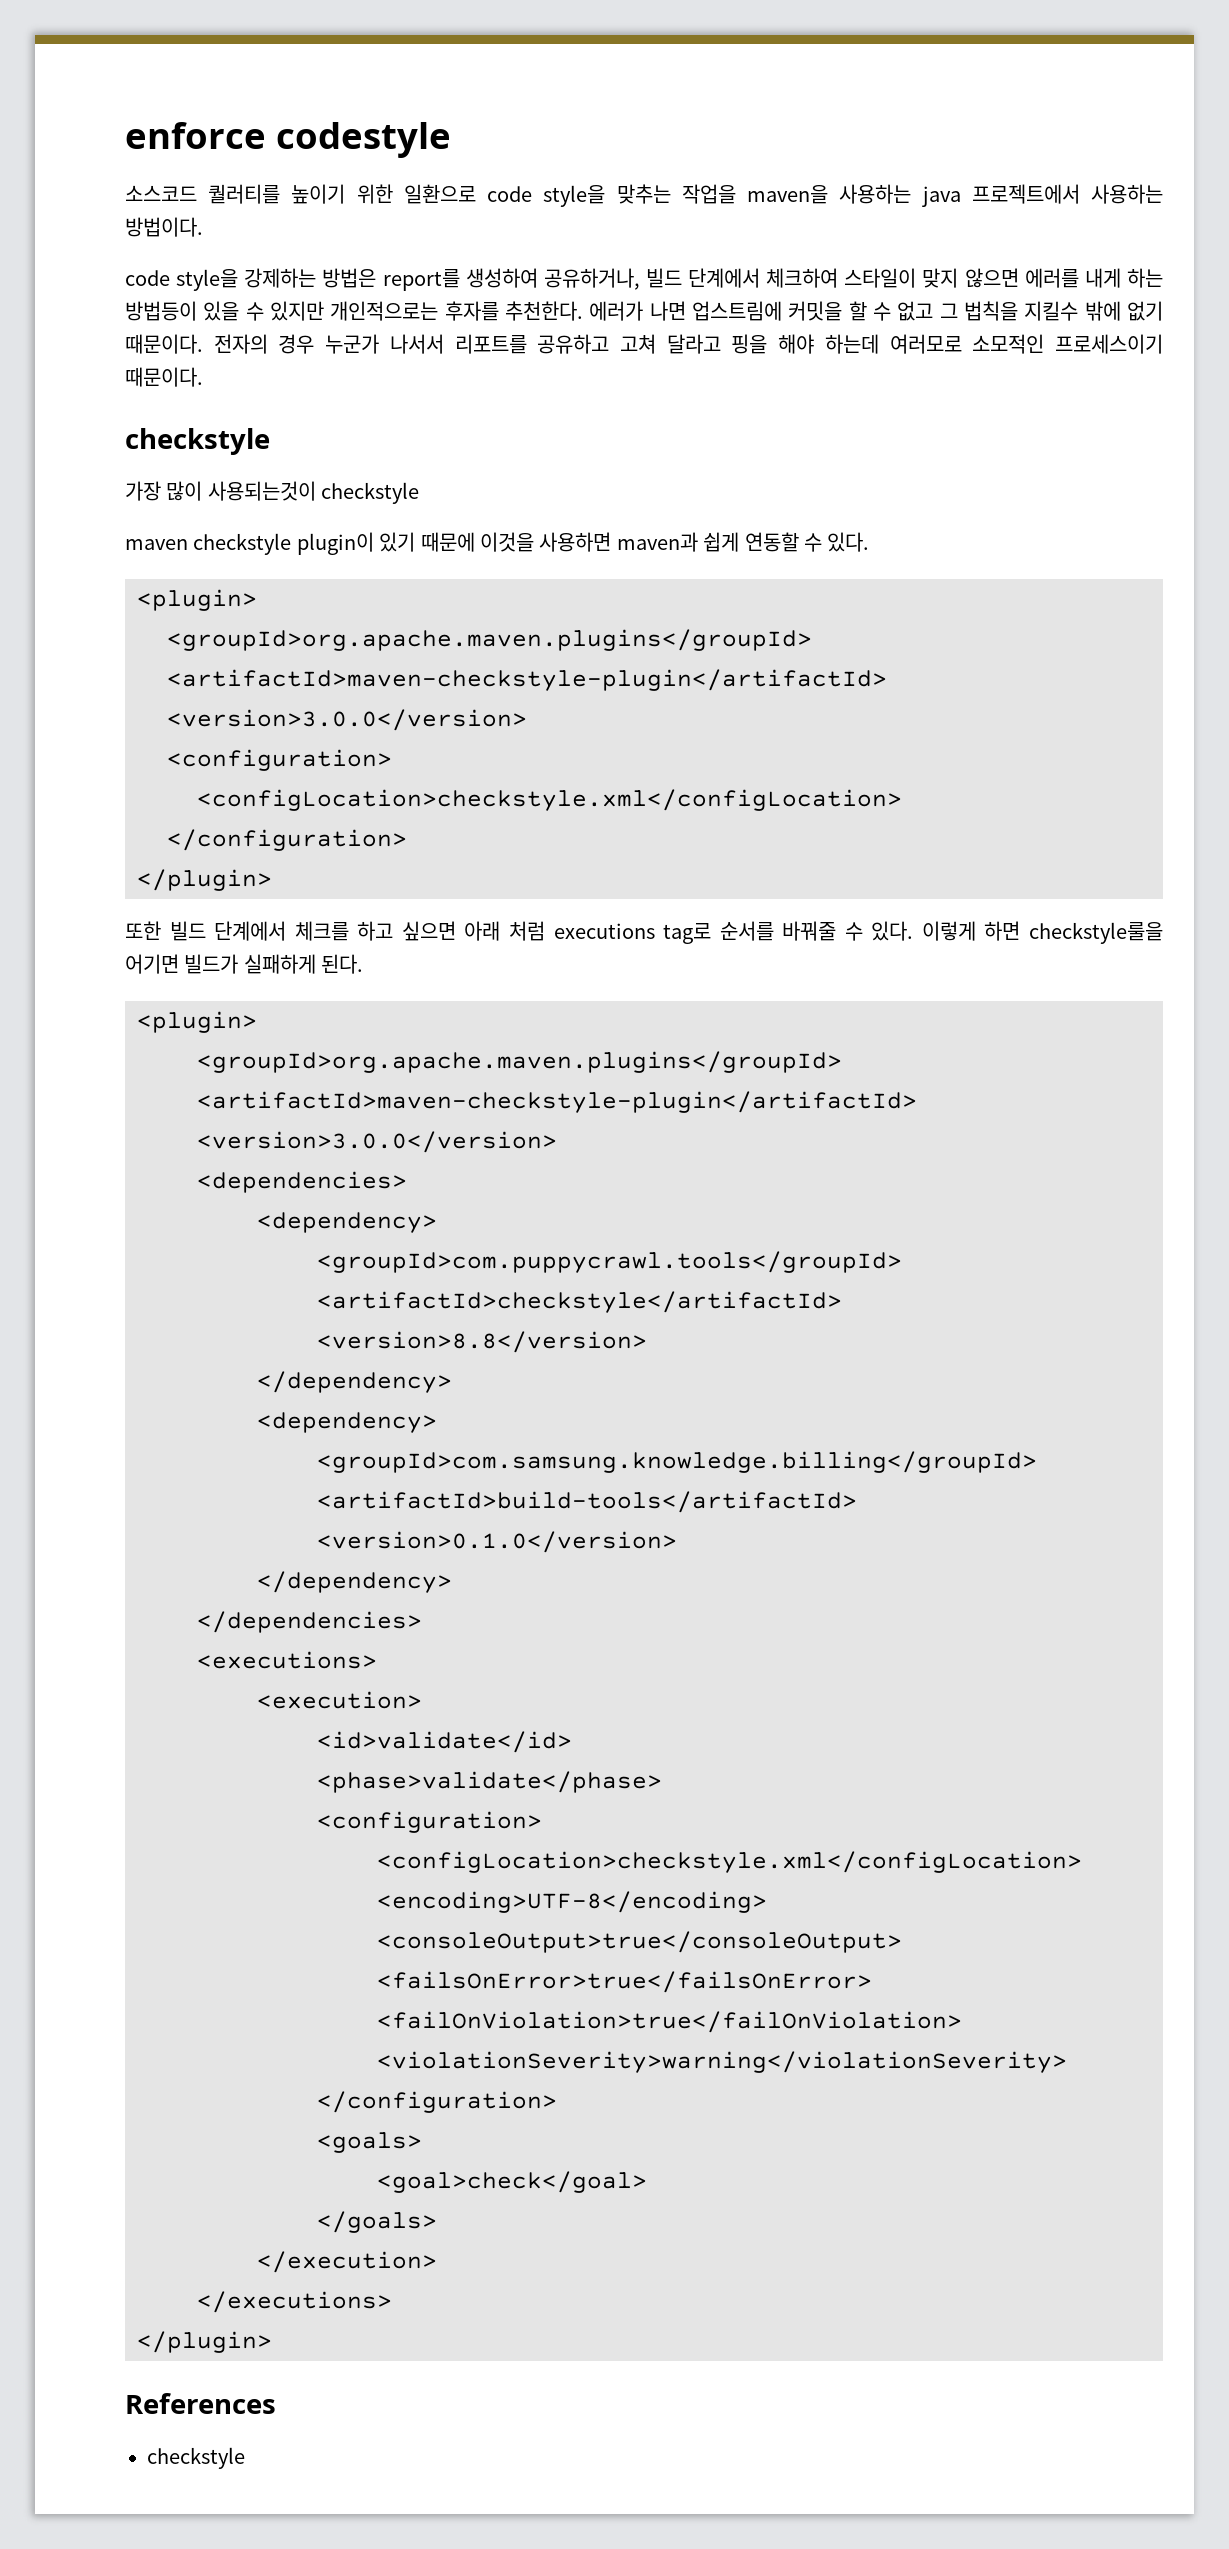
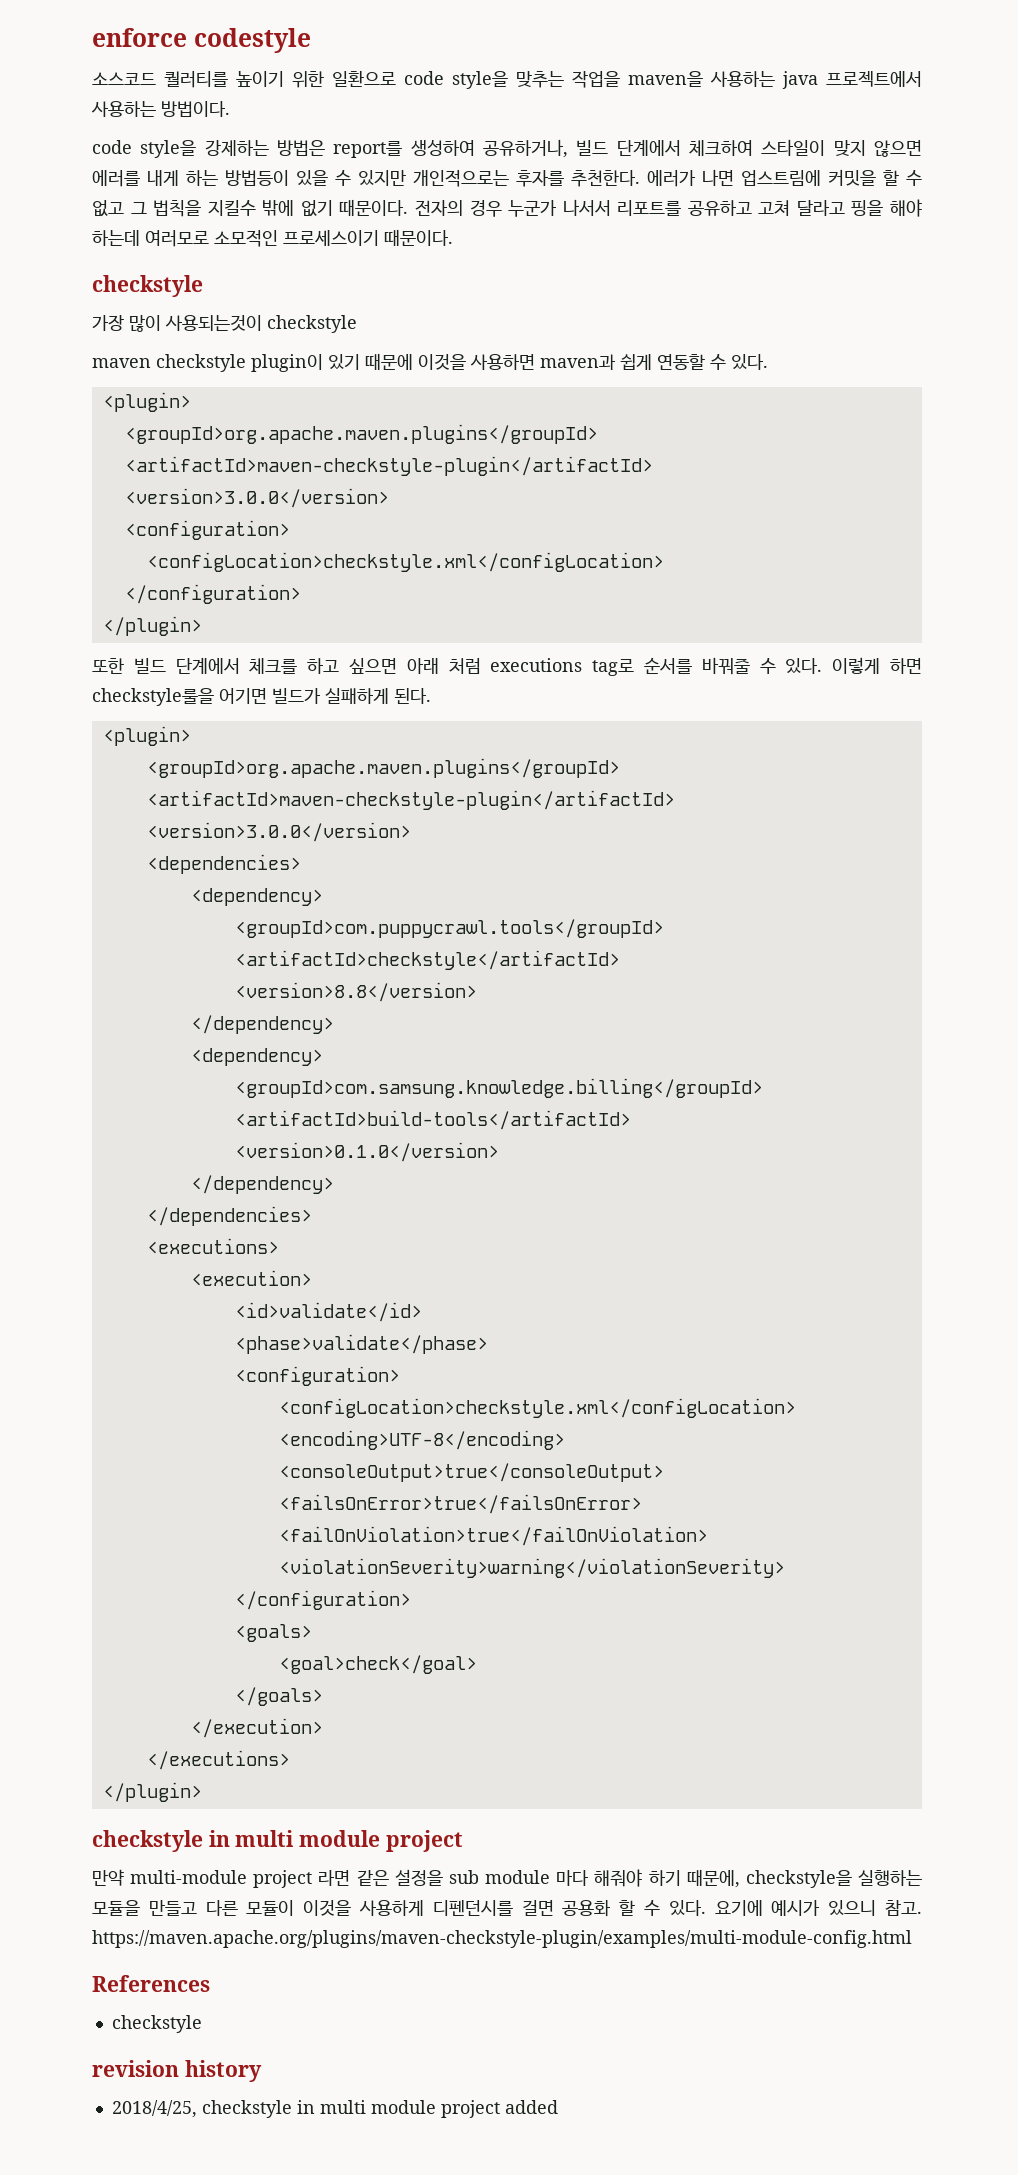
  </executions>
  </plugin>
+ checkstyle in multi module project
+ 만약 multi-module project 라면 같은 설정을 sub module 마다 해줘야 하기 때문에, checkstyle을 실행하는 모듈을 만들고 다른 모듈이 이것을 사용하게 디펜던시를 걸면 공용화 할 수 있다. 요기에 예시가 있으니 참고. https://maven.apache.org/plugins/maven-checkstyle-plugin/examples/multi-module-config.html
  References
  checkstyle
+ revision history
+ 2018/4/25, checkstyle in multi module project added

